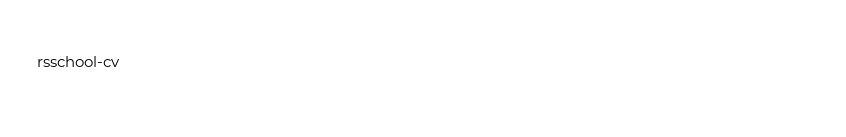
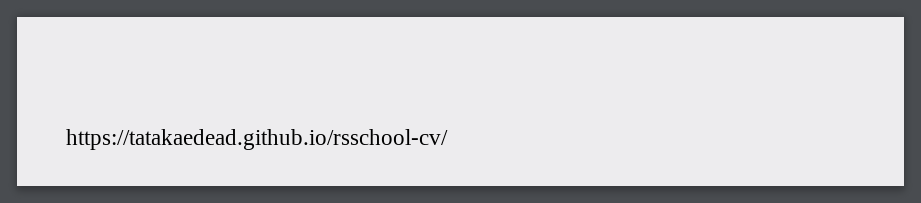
- rsschool-cv
+ https://tatakaedead.github.io/rsschool-cv/

